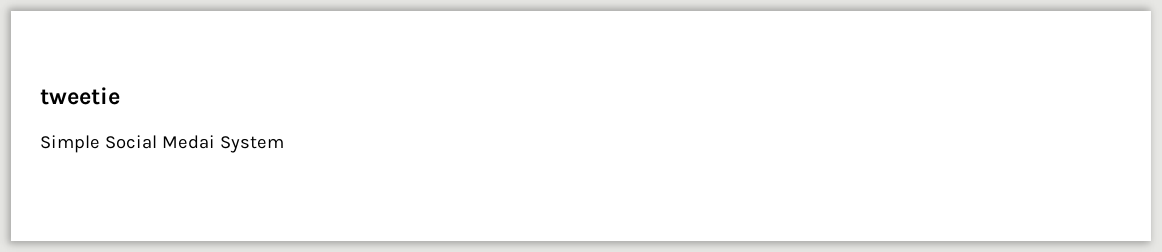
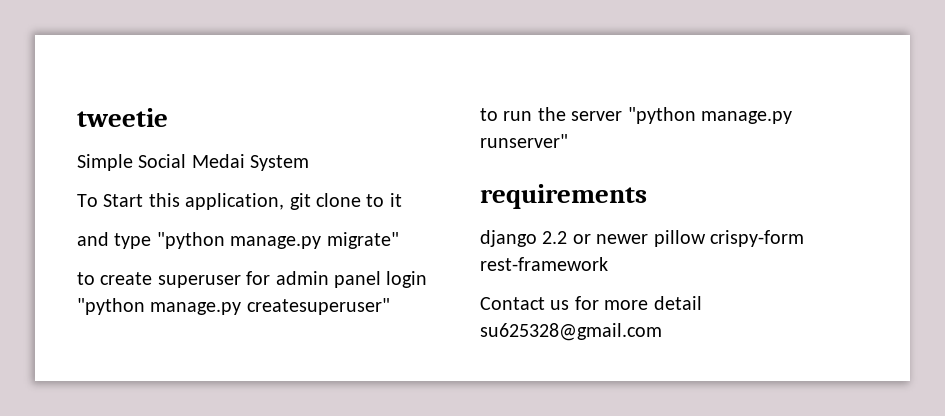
+ To Start this application, git clone to it
+ and type "python manage.py migrate"
+ to create superuser for admin panel login "python manage.py createsuperuser"
+ to run the server "python manage.py runserver"
+ requirements
+ django 2.2 or newer pillow crispy-form rest-framework
+ Contact us for more detail su625328@gmail.com

